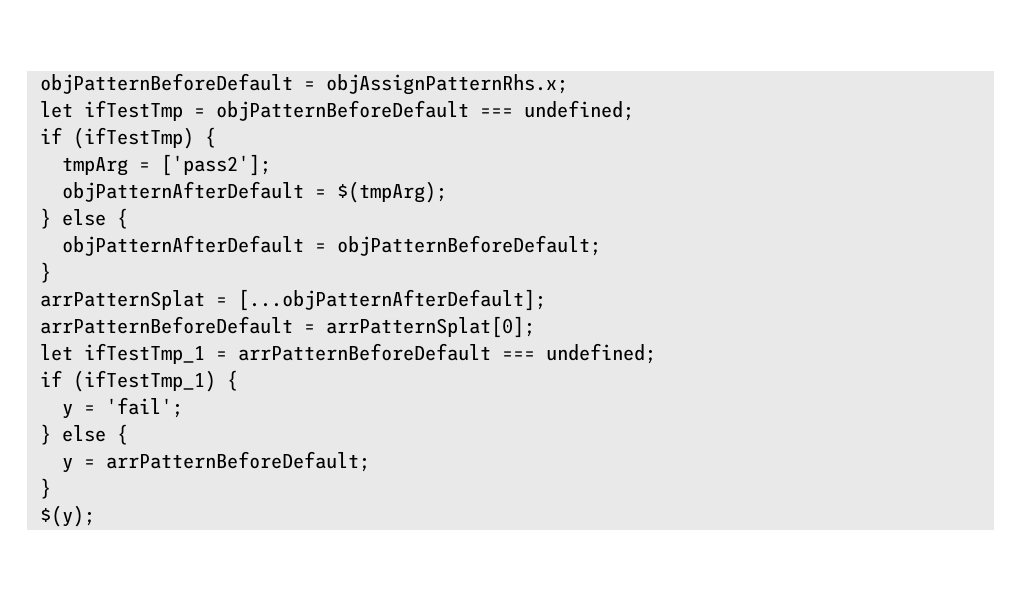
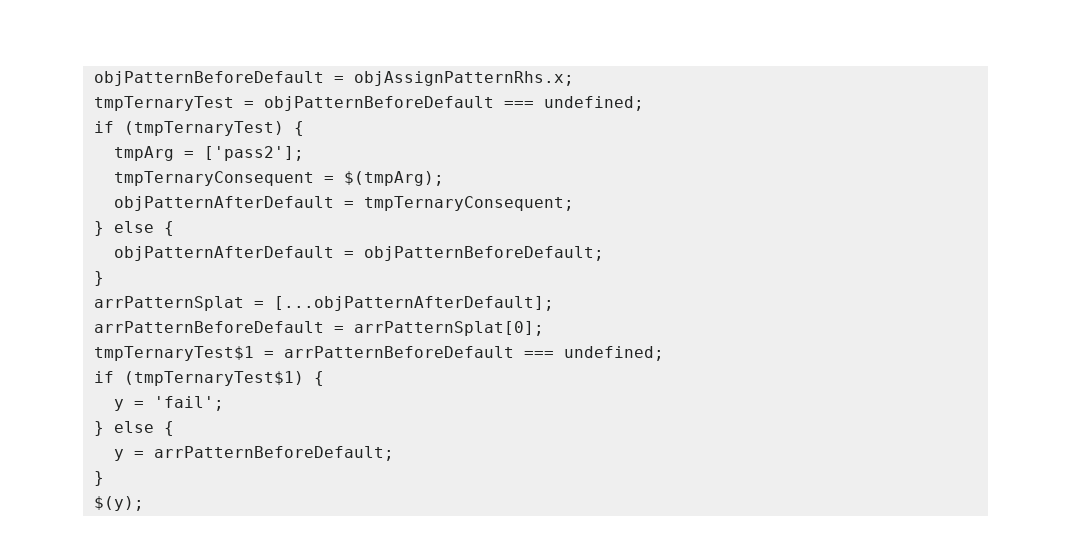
- let ifTestTmp = objPatternBeforeDefault === undefined;
+ tmpTernaryTest = objPatternBeforeDefault === undefined;
- if (ifTestTmp) {
+ if (tmpTernaryTest) {
- objPatternAfterDefault = $(tmpArg);
+ tmpTernaryConsequent = $(tmpArg);
+ objPatternAfterDefault = tmpTernaryConsequent;
- let ifTestTmp_1 = arrPatternBeforeDefault === undefined;
+ tmpTernaryTest$1 = arrPatternBeforeDefault === undefined;
- if (ifTestTmp_1) {
+ if (tmpTernaryTest$1) {

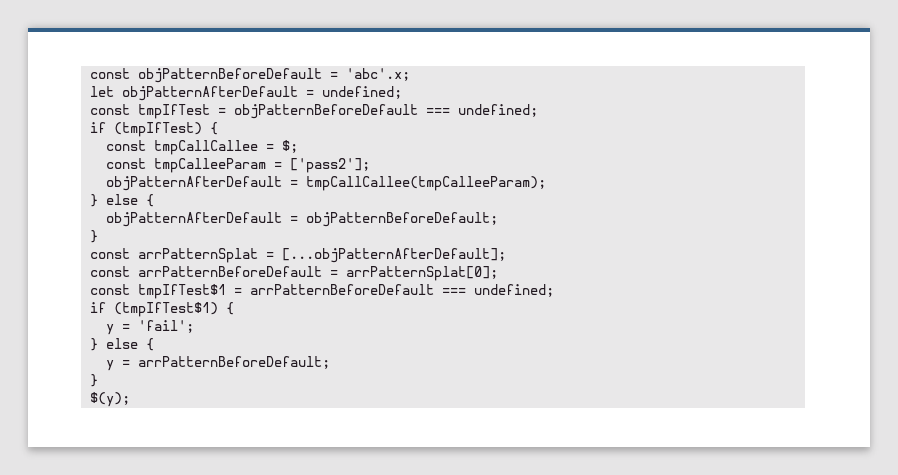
- objPatternBeforeDefault = objAssignPatternRhs.x;
- tmpTernaryTest = objPatternBeforeDefault === undefined;
+ const objPatternBeforeDefault = 'abc'.x;
+ let objPatternAfterDefault = undefined;
+ const tmpIfTest = objPatternBeforeDefault === undefined;
- if (tmpTernaryTest) {
- tmpArg = ['pass2'];
+ if (tmpIfTest) {
+ const tmpCallCallee = $;
+ const tmpCalleeParam = ['pass2'];
- tmpTernaryConsequent = $(tmpArg);
- objPatternAfterDefault = tmpTernaryConsequent;
+ objPatternAfterDefault = tmpCallCallee(tmpCalleeParam);
- arrPatternSplat = [...objPatternAfterDefault];
+ const arrPatternSplat = [...objPatternAfterDefault];
- arrPatternBeforeDefault = arrPatternSplat[0];
+ const arrPatternBeforeDefault = arrPatternSplat[0];
- tmpTernaryTest$1 = arrPatternBeforeDefault === undefined;
+ const tmpIfTest$1 = arrPatternBeforeDefault === undefined;
- if (tmpTernaryTest$1) {
+ if (tmpIfTest$1) {

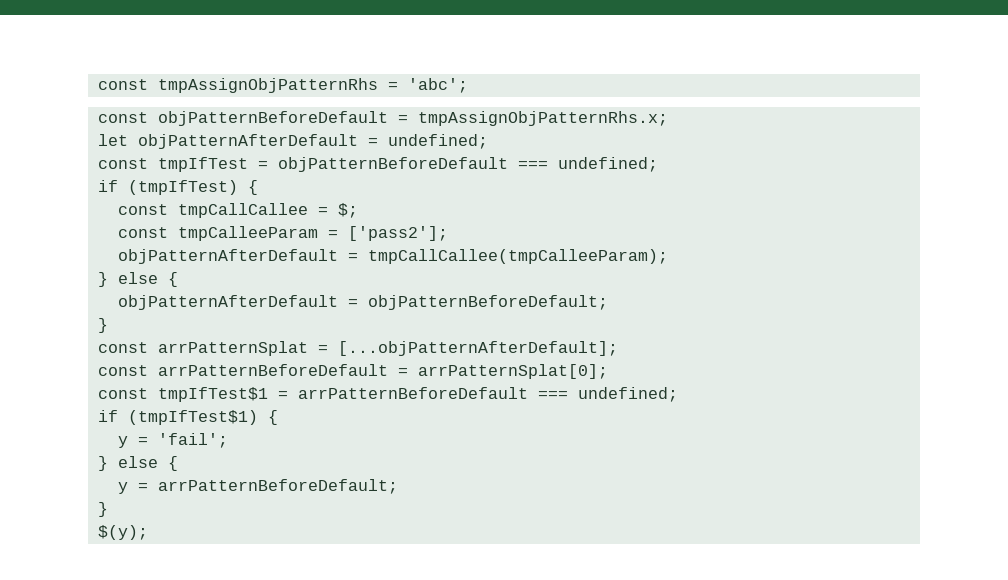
- const objPatternBeforeDefault = 'abc'.x;
+ const tmpAssignObjPatternRhs = 'abc';
+ const objPatternBeforeDefault = tmpAssignObjPatternRhs.x;

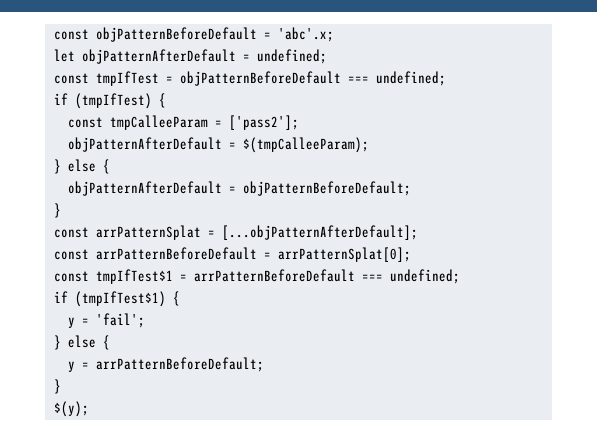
- const tmpAssignObjPatternRhs = 'abc';
- const objPatternBeforeDefault = tmpAssignObjPatternRhs.x;
+ const objPatternBeforeDefault = 'abc'.x;
- const tmpCallCallee = $;
- objPatternAfterDefault = tmpCallCallee(tmpCalleeParam);
+ objPatternAfterDefault = $(tmpCalleeParam);

